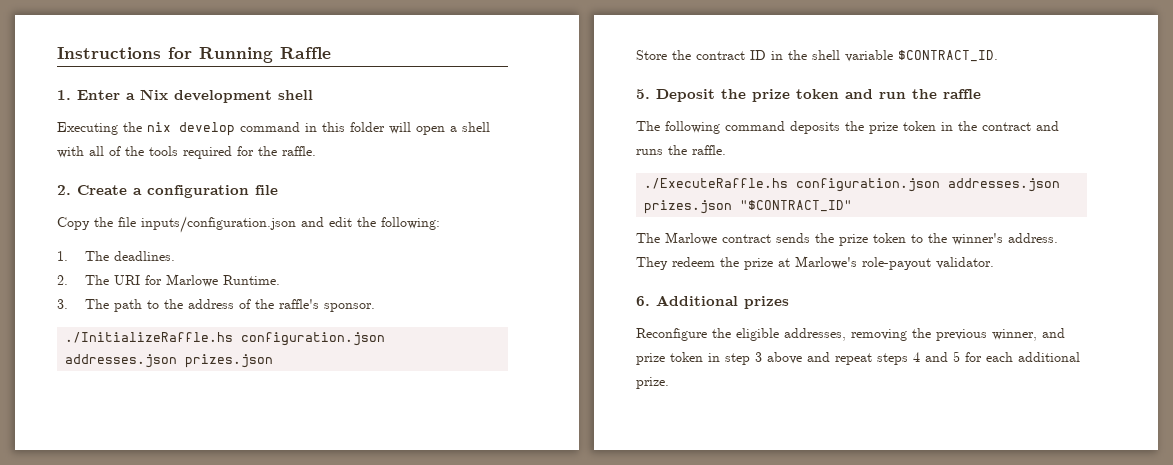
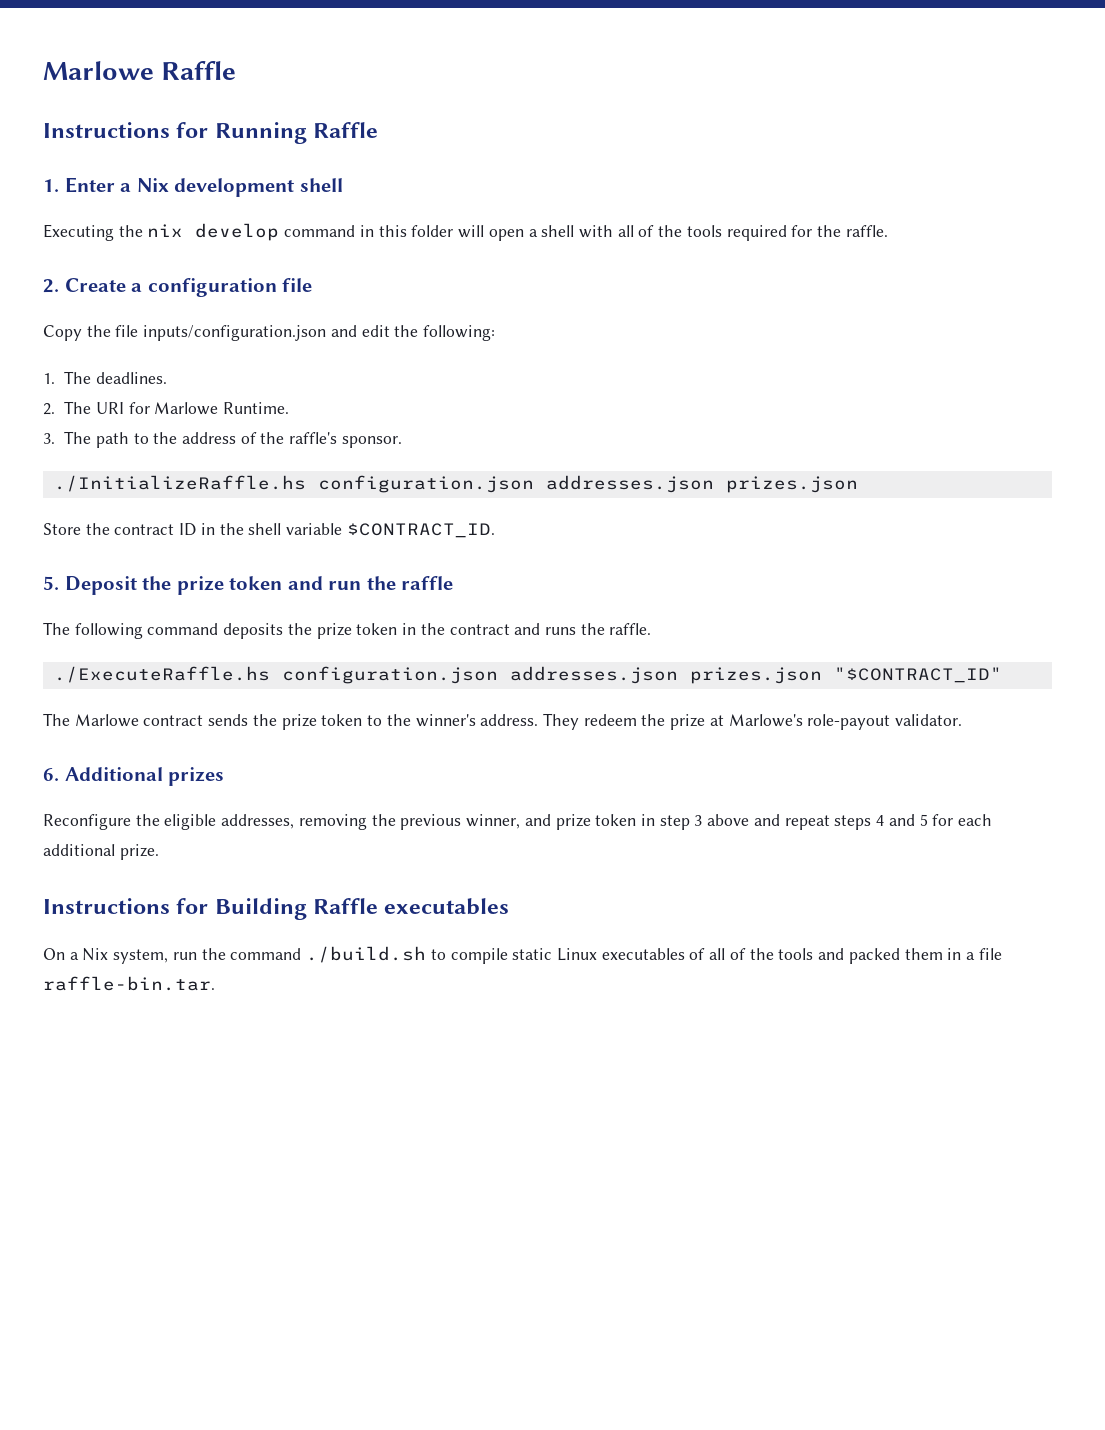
+ Marlowe Raffle
+ Instructions for Building Raffle executables
+ On a Nix system, run the command ./build.sh to compile static Linux executables of all of the tools and packed them in a file raffle-bin.tar.

